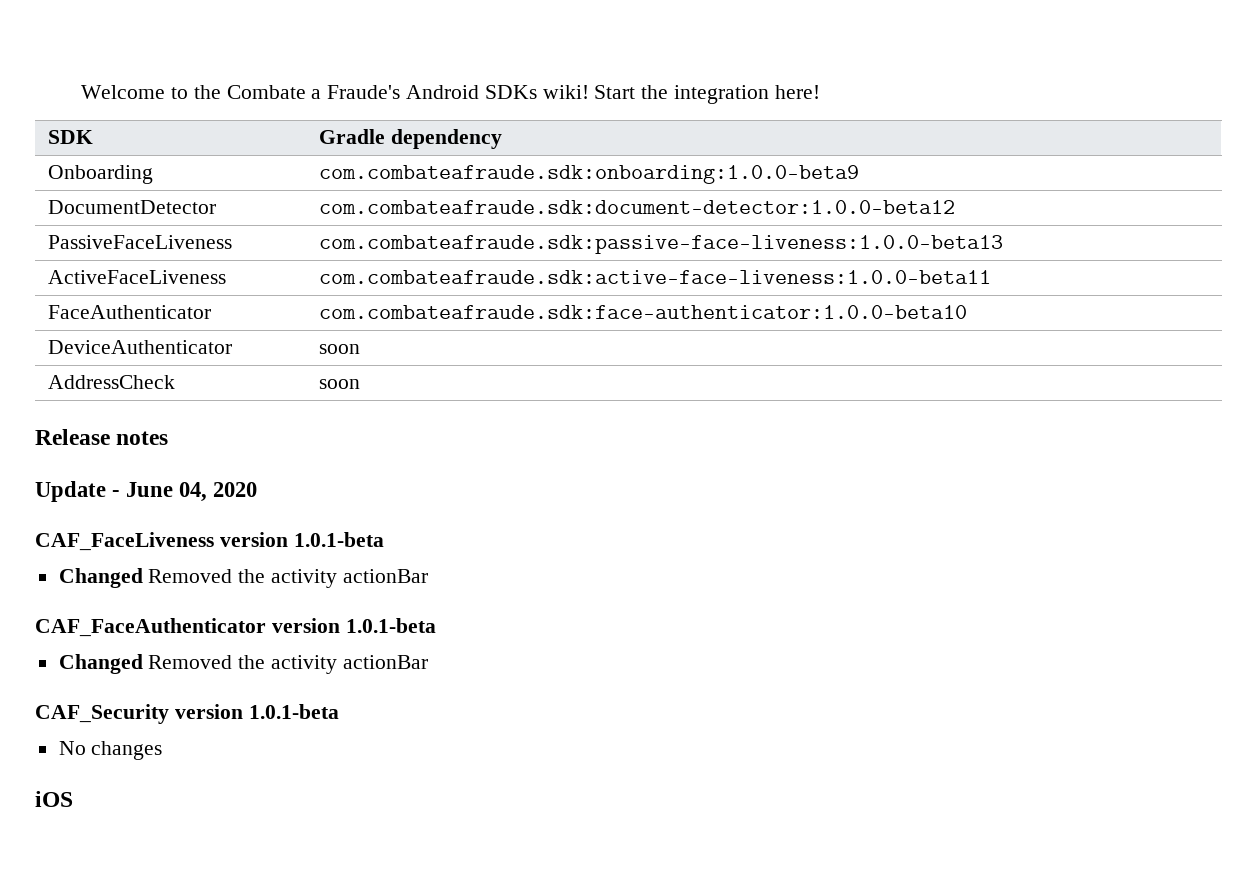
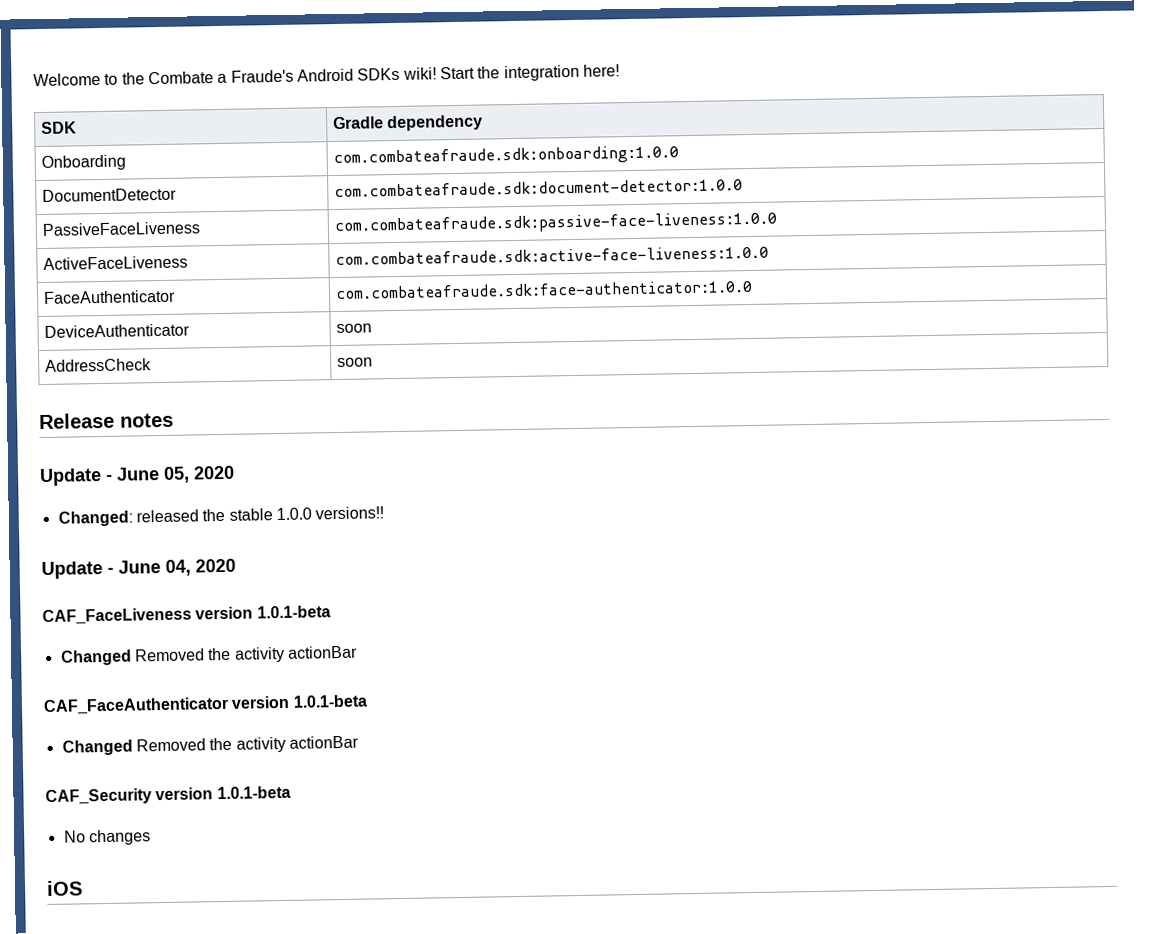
- Onboarding | com.combateafraude.sdk:onboarding:1.0.0-beta9
+ Onboarding | com.combateafraude.sdk:onboarding:1.0.0
- DocumentDetector | com.combateafraude.sdk:document-detector:1.0.0-beta12
+ DocumentDetector | com.combateafraude.sdk:document-detector:1.0.0
- PassiveFaceLiveness | com.combateafraude.sdk:passive-face-liveness:1.0.0-beta13
+ PassiveFaceLiveness | com.combateafraude.sdk:passive-face-liveness:1.0.0
- ActiveFaceLiveness | com.combateafraude.sdk:active-face-liveness:1.0.0-beta11
+ ActiveFaceLiveness | com.combateafraude.sdk:active-face-liveness:1.0.0
- FaceAuthenticator | com.combateafraude.sdk:face-authenticator:1.0.0-beta10
+ FaceAuthenticator | com.combateafraude.sdk:face-authenticator:1.0.0
+ Update - June 05, 2020
+ Changed: released the stable 1.0.0 versions!!

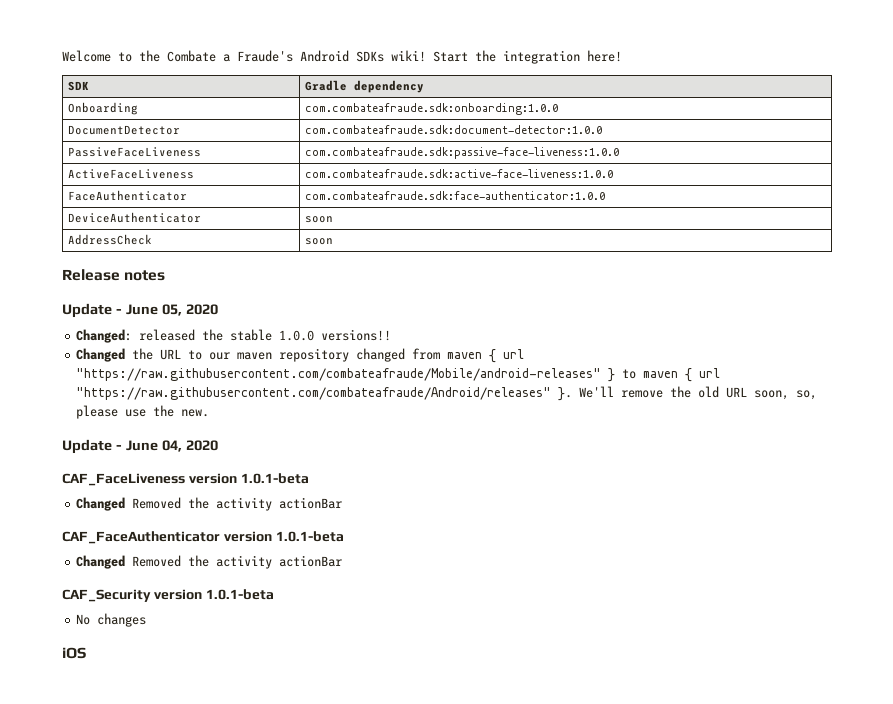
+ Changed the URL to our maven repository changed from maven { url "https://raw.githubusercontent.com/combateafraude/Mobile/android-releases" } to maven { url "https://raw.githubusercontent.com/combateafraude/Android/releases" }. We'll remove the old URL soon, so, please use the new.

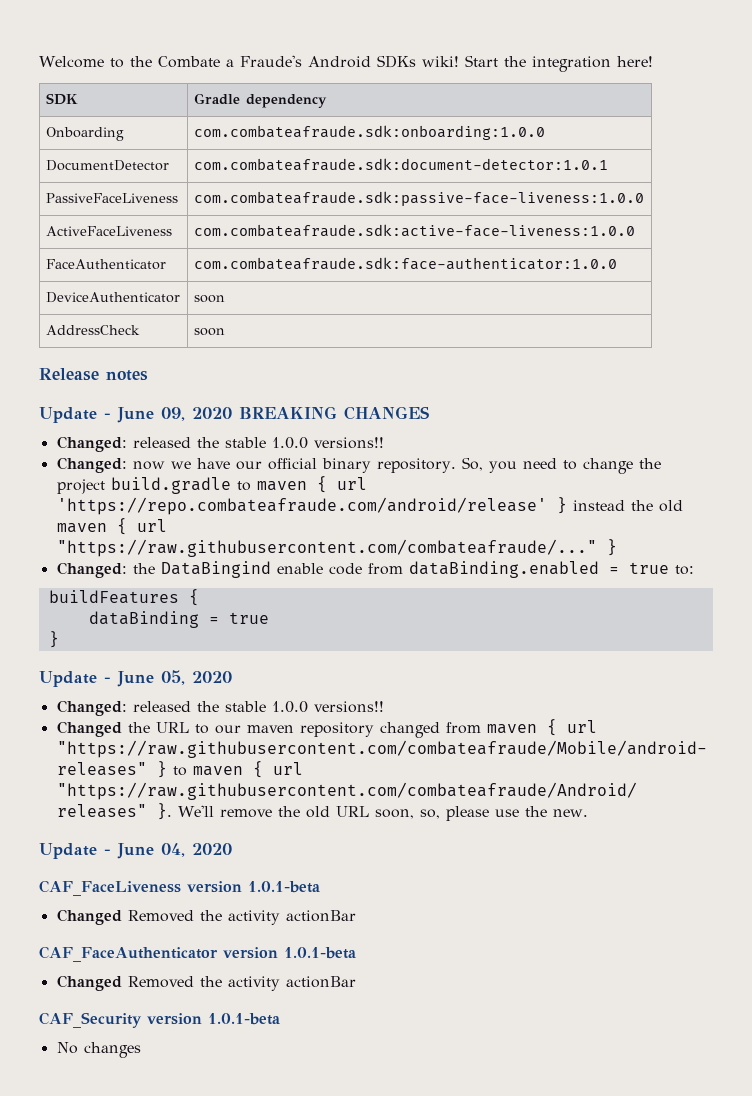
- DocumentDetector | com.combateafraude.sdk:document-detector:1.0.0
+ DocumentDetector | com.combateafraude.sdk:document-detector:1.0.1
+ Update - June 09, 2020 BREAKING CHANGES
+ Changed: released the stable 1.0.0 versions!!
+ Changed: now we have our official binary repository. So, you need to change the project build.gradle to maven { url 'https://repo.combateafraude.com/android/release' } instead the old maven { url "https://raw.githubusercontent.com/combateafraude/..." }
+ Changed: the DataBingind enable code from dataBinding.enabled = true to:
+ buildFeatures {
+ dataBinding = true
+ }
- iOS

